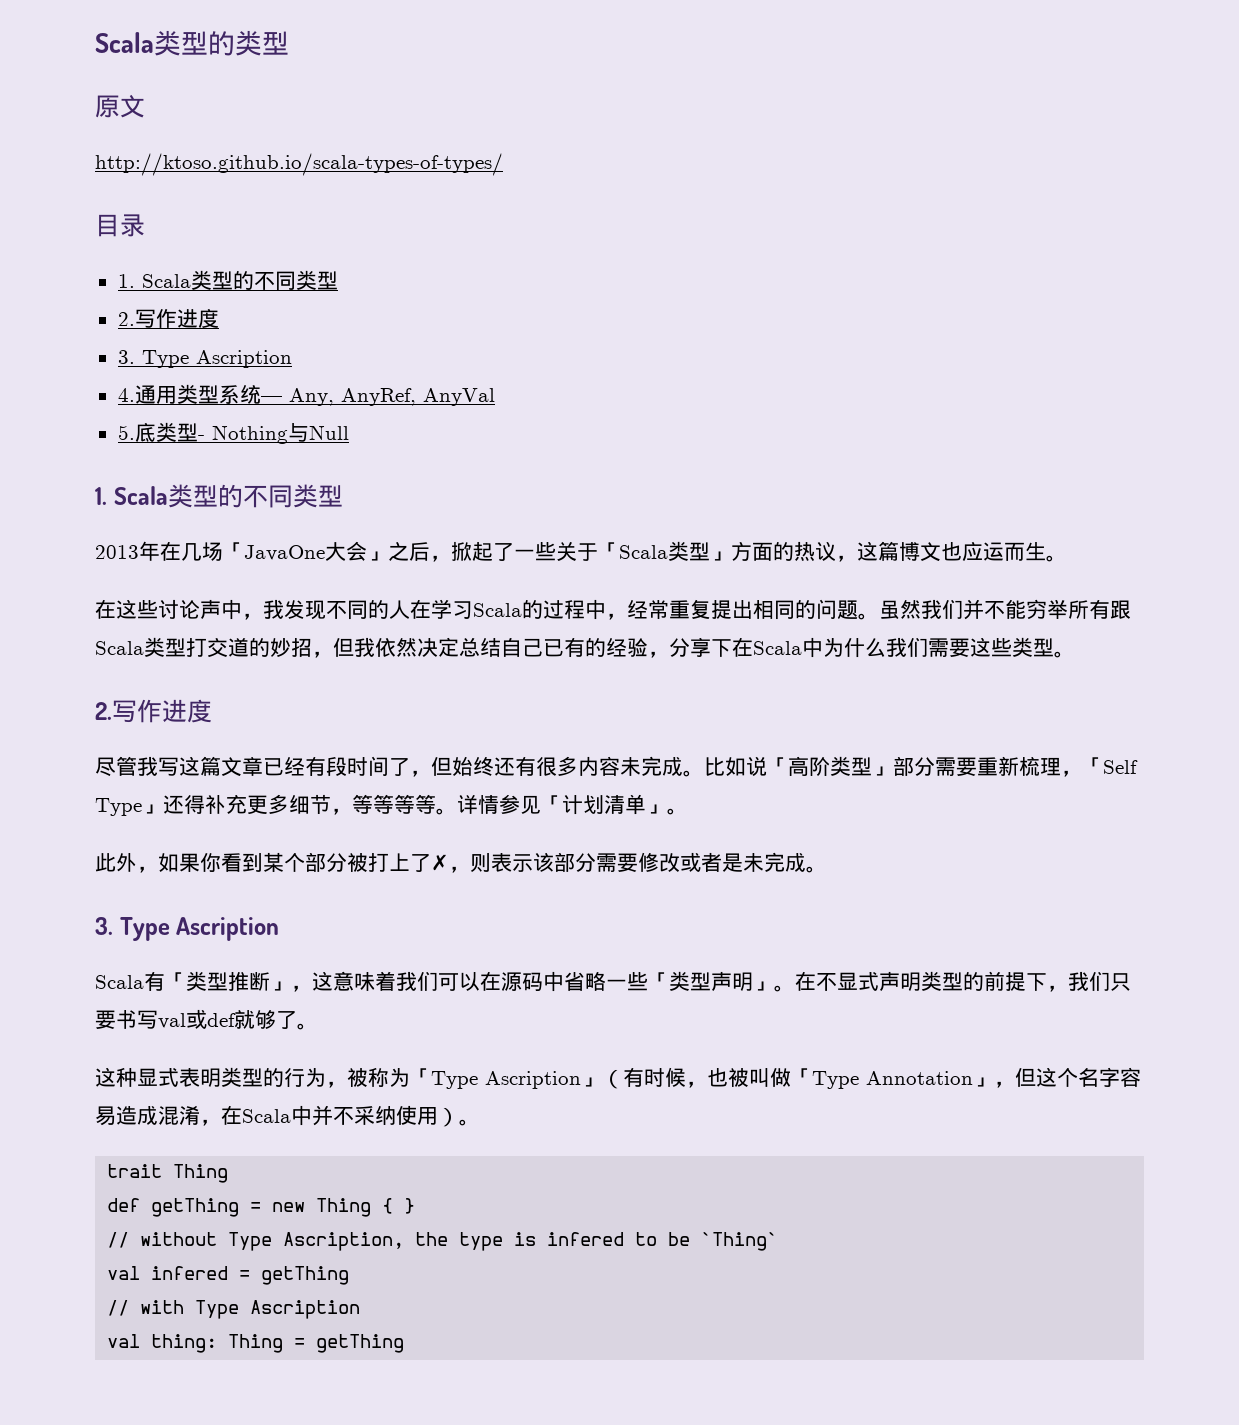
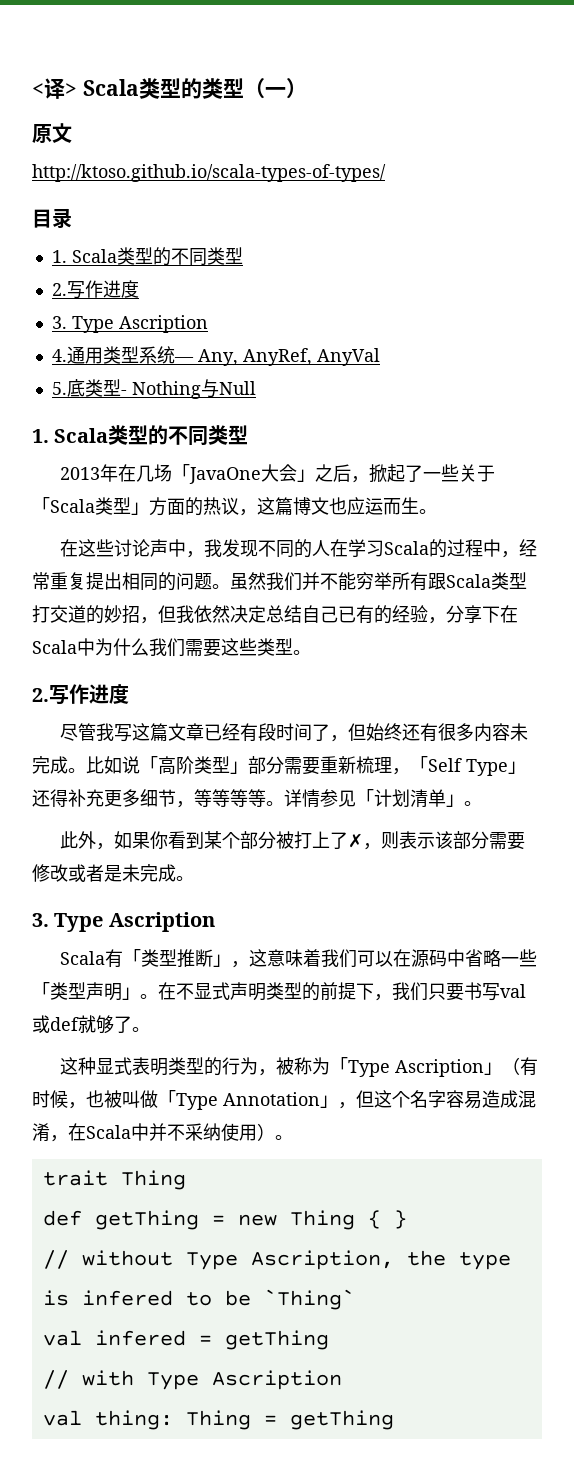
- Scala类型的类型
+ <译> Scala类型的类型（一）

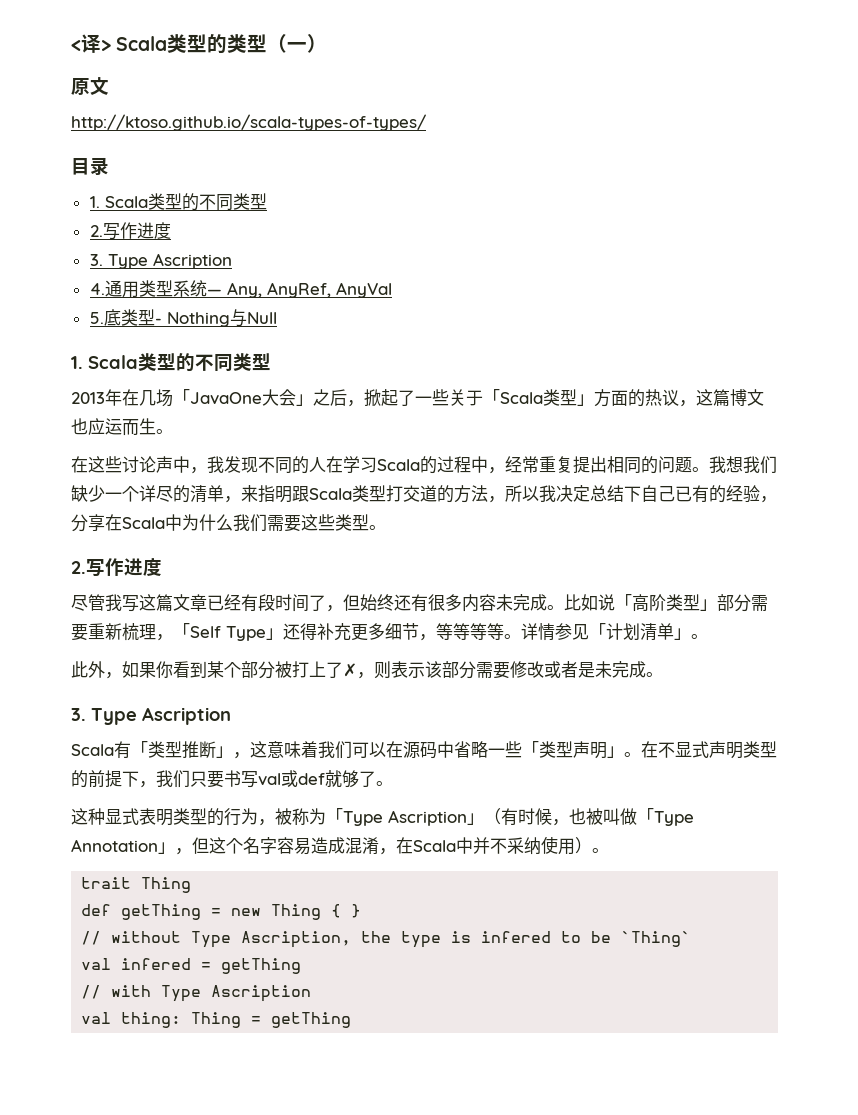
- 虽然我们并不能穷举所有跟Scala类型打交道的妙招，但我依然决定总结自己已有的经验，分享下在Scala中为什么我们需要这些类型。
+ 我想我们缺少一个详尽的清单，来指明跟Scala类型打交道的方法，所以我决定总结下自己已有的经验，分享在Scala中为什么我们需要这些类型。

